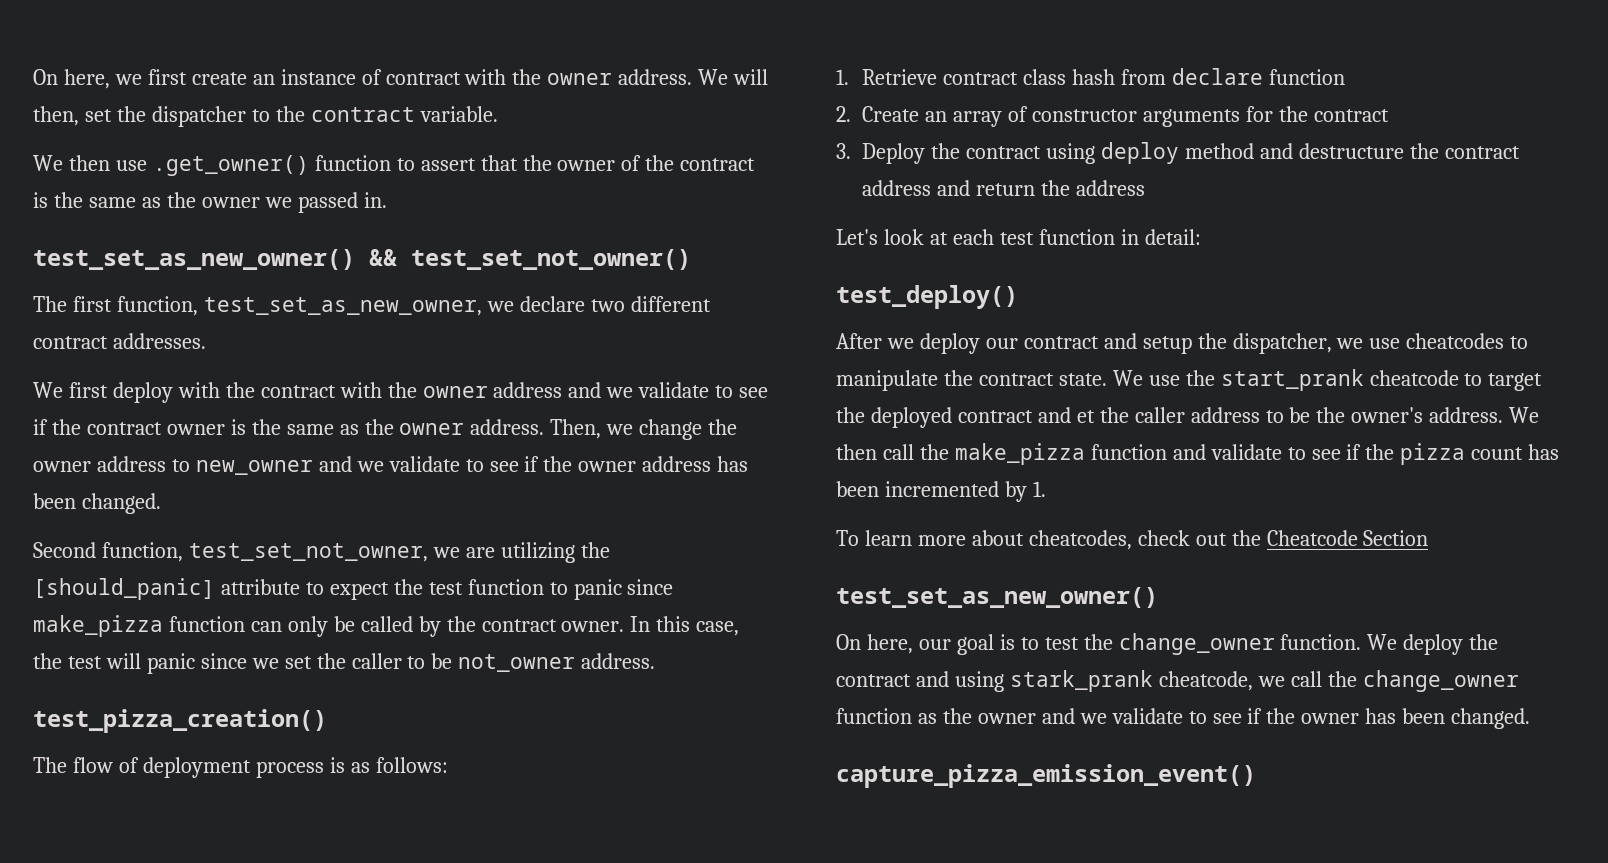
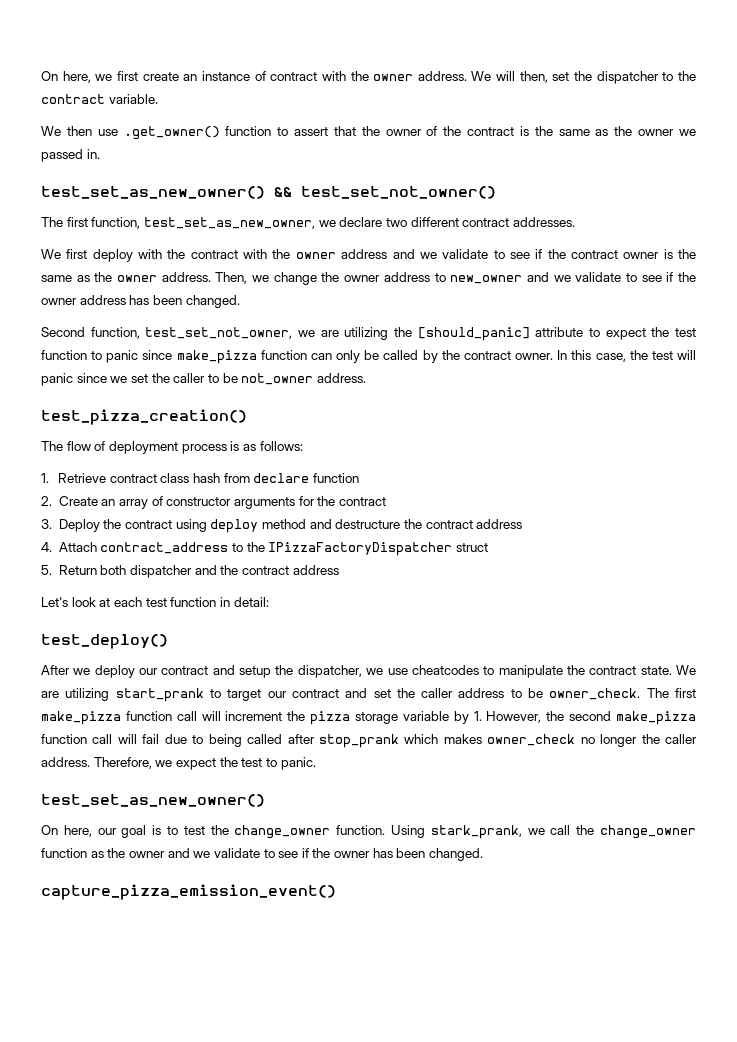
- 3. Deploy the contract using deploy method and destructure the contract address and return the address
+ 3. Deploy the contract using deploy method and destructure the contract address
+ 4. Attach contract_address to the IPizzaFactoryDispatcher struct
+ 5. Return both dispatcher and the contract address
- We use the start_prank cheatcode to target the deployed contract and et the caller address to be the owner's address. We then call the make_pizza function and validate to see if the pizza count has been incremented by 1.
- To learn more about cheatcodes, check out the Cheatcode Section
+ We are utilizing start_prank to target our contract and set the caller address to be owner_check. The first make_pizza function call will increment the pizza storage variable by 1. However, the second make_pizza function call will fail due to being called after stop_prank which makes owner_check no longer the caller address. Therefore, we expect the test to panic.
- We deploy the contract and using stark_prank cheatcode, we call the change_owner function as the owner and we validate to see if the owner has been changed.
+ Using stark_prank, we call the change_owner function as the owner and we validate to see if the owner has been changed.

